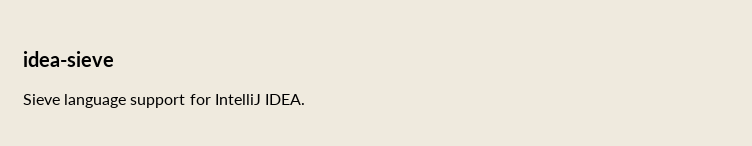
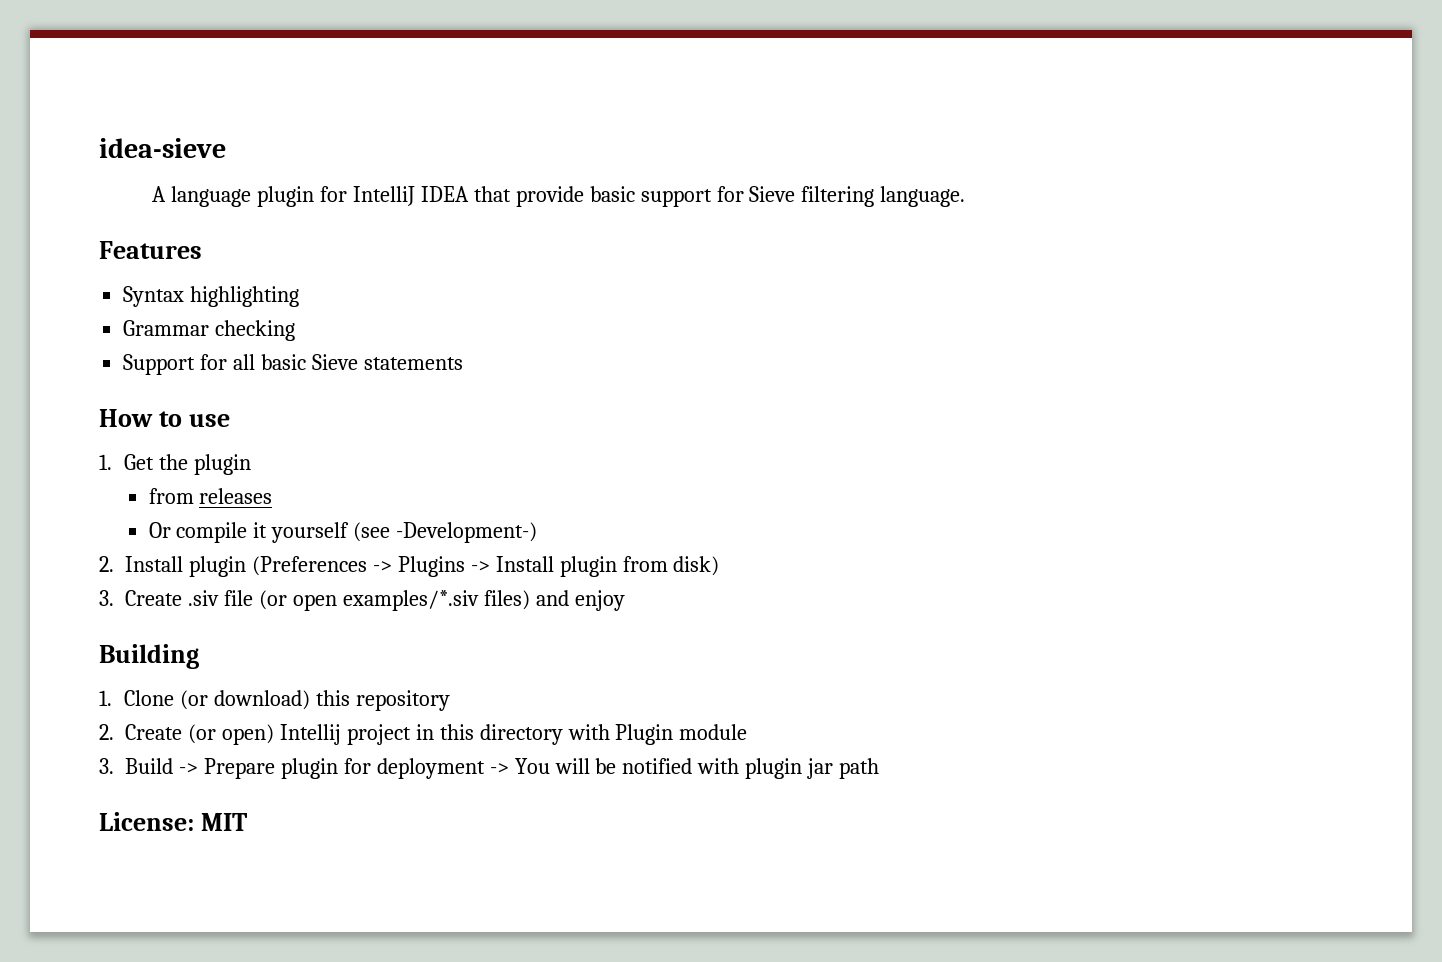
- Sieve language support for IntelliJ IDEA.
+ A language plugin for IntelliJ IDEA that provide basic support for Sieve filtering language.
+ Features
+ Syntax highlighting
+ Grammar checking
+ Support for all basic Sieve statements
+ How to use
+ 1. Get the plugin
+ from releases
+ Or compile it yourself (see -Development-)
+ 2. Install plugin (Preferences -> Plugins -> Install plugin from disk)
+ 3. Create .siv file (or open examples/*.siv files) and enjoy
+ Building
+ 1. Clone (or download) this repository
+ 2. Create (or open) Intellij project in this directory with Plugin module
+ 3. Build -> Prepare plugin for deployment -> You will be notified with plugin jar path
+ License: MIT

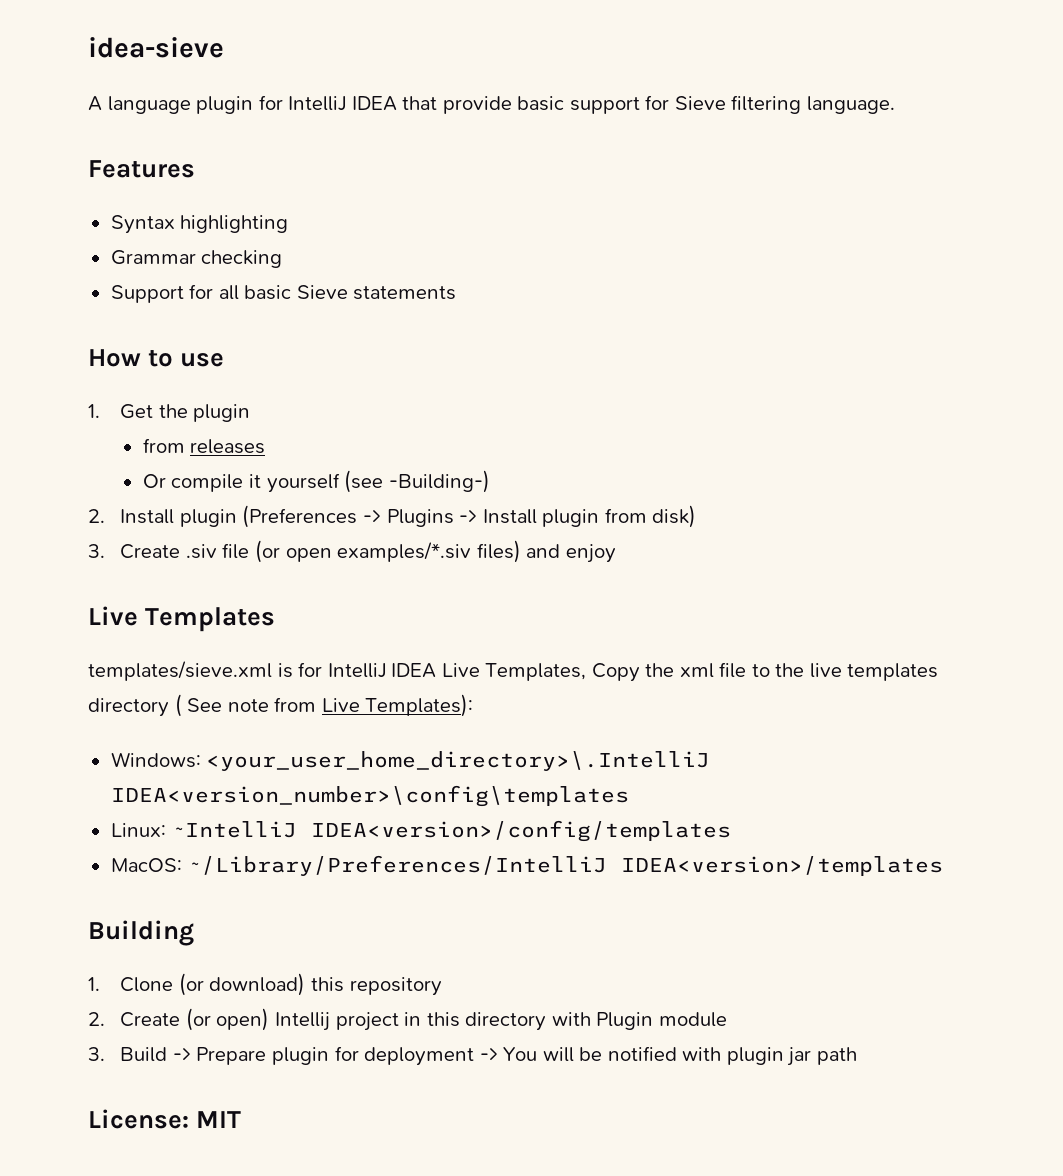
- Or compile it yourself (see -Development-)
+ Or compile it yourself (see -Building-)
+ Live Templates
+ templates/sieve.xml is for IntelliJ IDEA Live Templates, Copy the xml file to the live templates directory ( See note from Live Templates):
+ Windows: <your_user_home_directory>\.IntelliJ IDEA<version_number>\config\templates
+ Linux: ~IntelliJ IDEA<version>/config/templates
+ MacOS: ~/Library/Preferences/IntelliJ IDEA<version>/templates

